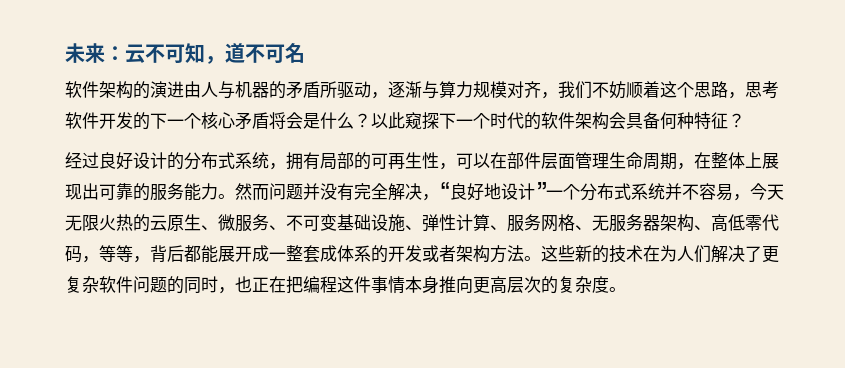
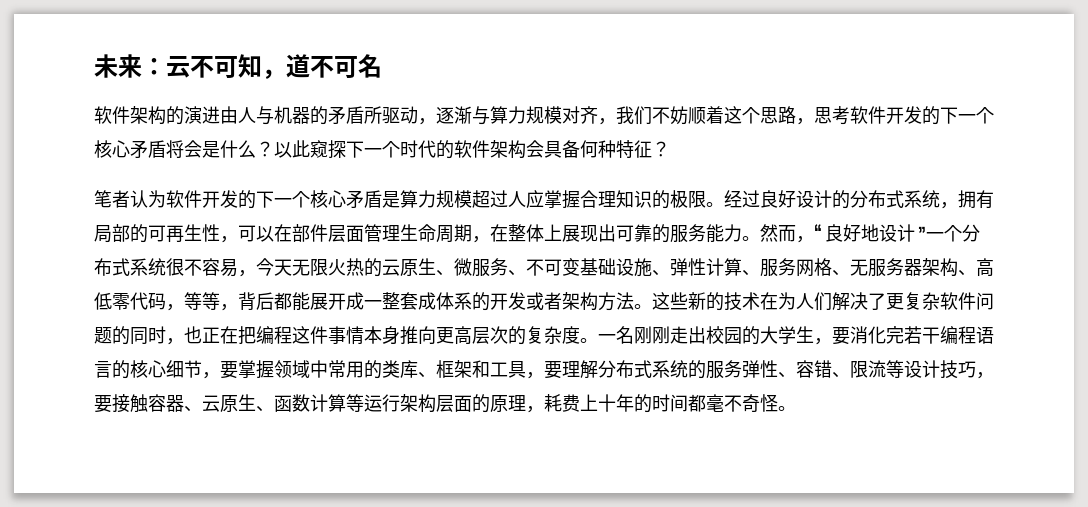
+ 笔者认为软件开发的下一个核心矛盾是算力规模超过人应掌握合理知识的极限。
- 然而问题并没有完全解决，“良好地设计”一个分布式系统并不容易，今天无限火热的云原生、微服务、不可变基础设施、弹性计算、服务网格、无服务器架构、高低零代码，等等，背后都能展开成一整套成体系的开发或者架构方法。
+ 然而，“良好地设计”一个分布式系统很不容易，今天无限火热的云原生、微服务、不可变基础设施、弹性计算、服务网格、无服务器架构、高低零代码，等等，背后都能展开成一整套成体系的开发或者架构方法。
+ 一名刚刚走出校园的大学生，要消化完若干编程语言的核心细节，要掌握领域中常用的类库、框架和工具，要理解分布式系统的服务弹性、容错、限流等设计技巧，要接触容器、云原生、函数计算等运行架构层面的原理，耗费上十年的时间都毫不奇怪。

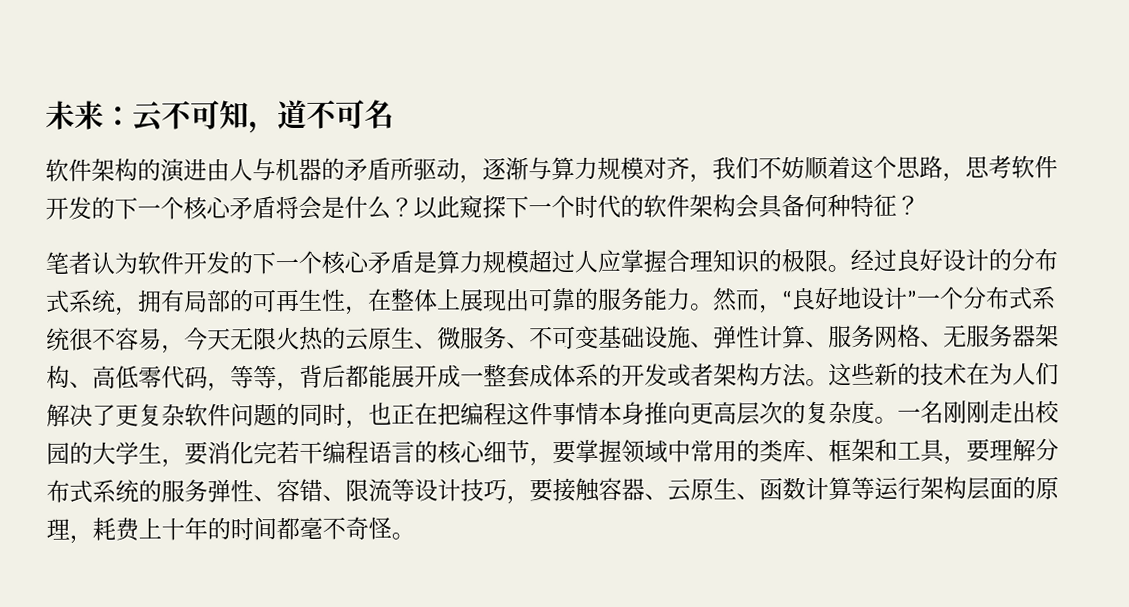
- 经过良好设计的分布式系统，拥有局部的可再生性，可以在部件层面管理生命周期，在整体上展现出可靠的服务能力。
+ 经过良好设计的分布式系统，拥有局部的可再生性，在整体上展现出可靠的服务能力。

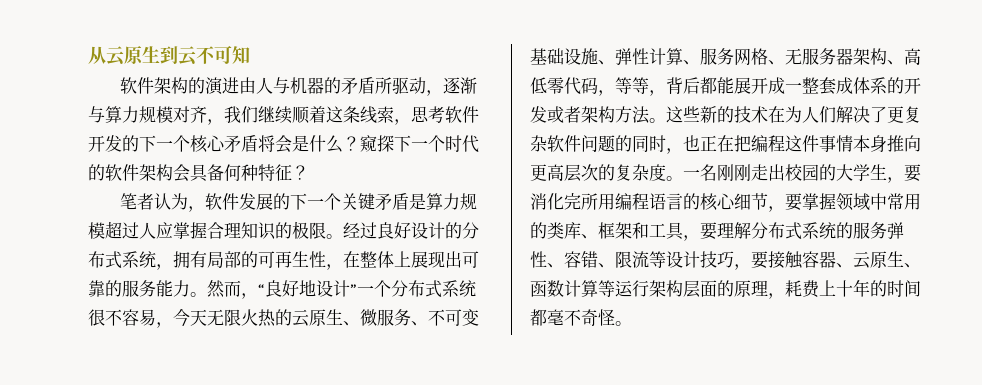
- 未来：云不可知，道不可名
+ 从云原生到云不可知
- 软件架构的演进由人与机器的矛盾所驱动，逐渐与算力规模对齐，我们不妨顺着这个思路，思考软件开发的下一个核心矛盾将会是什么？
+ 软件架构的演进由人与机器的矛盾所驱动，逐渐与算力规模对齐，我们继续顺着这条线索，思考软件开发的下一个核心矛盾将会是什么？
- 以此窥探下一个时代的软件架构会具备何种特征？
+ 窥探下一个时代的软件架构会具备何种特征？
- 笔者认为软件开发的下一个核心矛盾是算力规模超过人应掌握合理知识的极限。
+ 笔者认为，软件发展的下一个关键矛盾是算力规模超过人应掌握合理知识的极限。
- 一名刚刚走出校园的大学生，要消化完若干编程语言的核心细节，要掌握领域中常用的类库、框架和工具，要理解分布式系统的服务弹性、容错、限流等设计技巧，要接触容器、云原生、函数计算等运行架构层面的原理，耗费上十年的时间都毫不奇怪。
+ 一名刚刚走出校园的大学生，要消化完所用编程语言的核心细节，要掌握领域中常用的类库、框架和工具，要理解分布式系统的服务弹性、容错、限流等设计技巧，要接触容器、云原生、函数计算等运行架构层面的原理，耗费上十年的时间都毫不奇怪。

